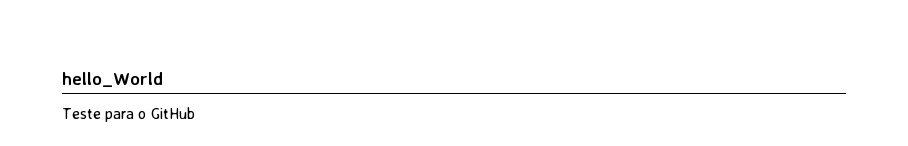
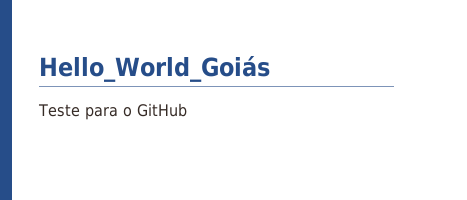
- hello_World
+ Hello_World_Goiás

